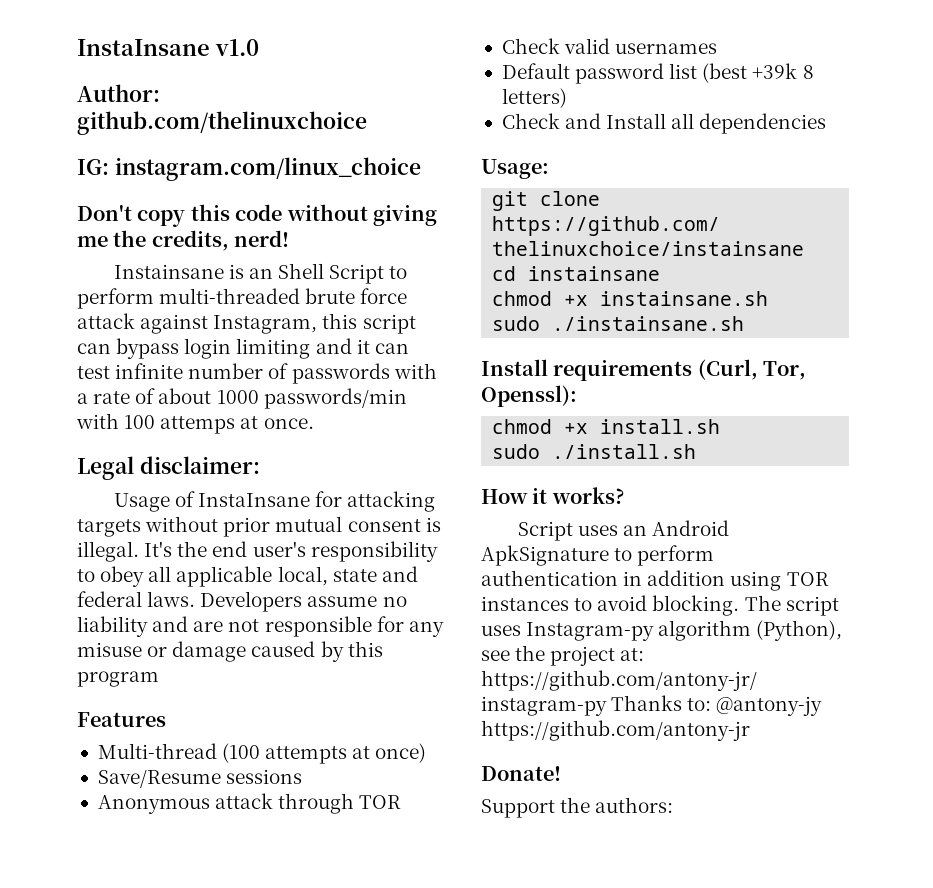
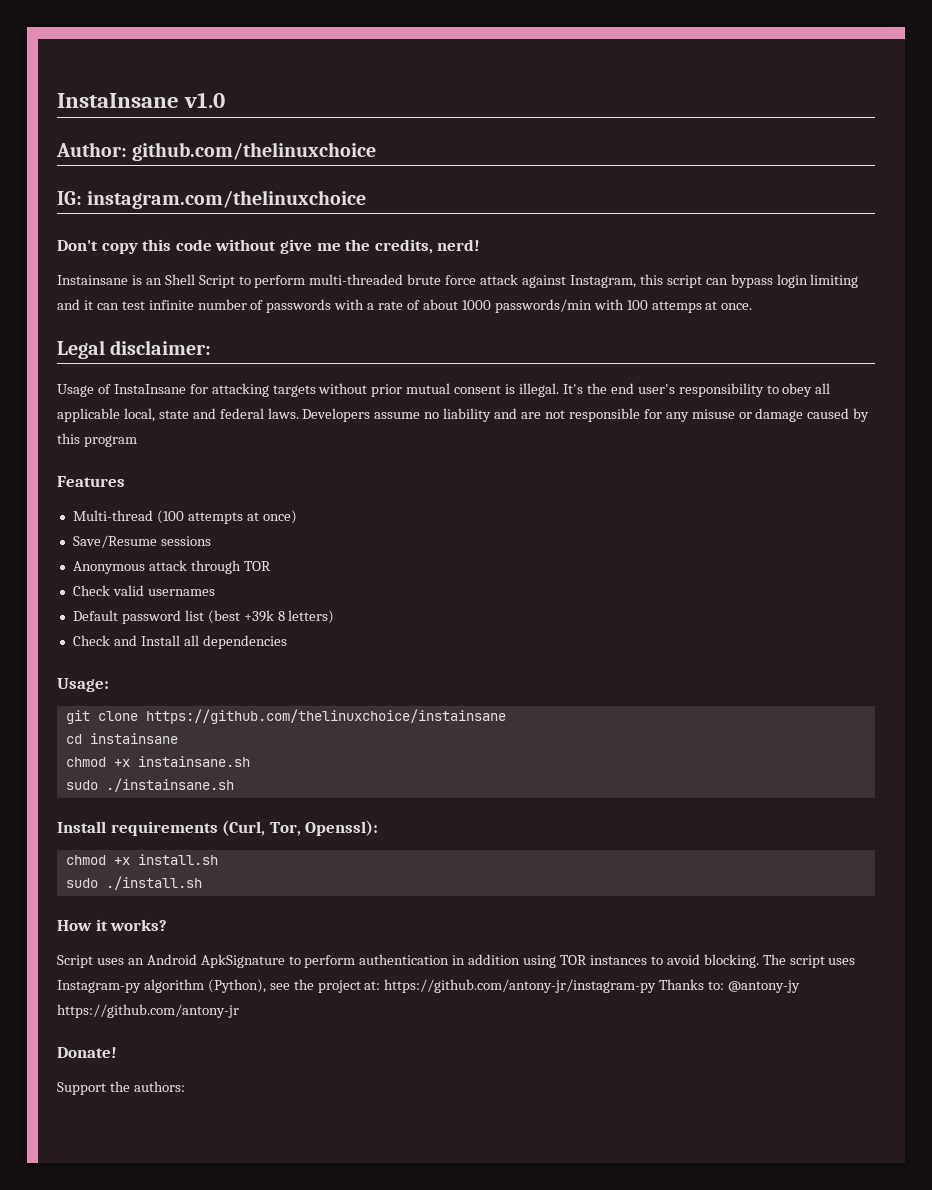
- IG: instagram.com/linux_choice
+ IG: instagram.com/thelinuxchoice
- Don't copy this code without giving me the credits, nerd!
+ Don't copy this code without give me the credits, nerd!

